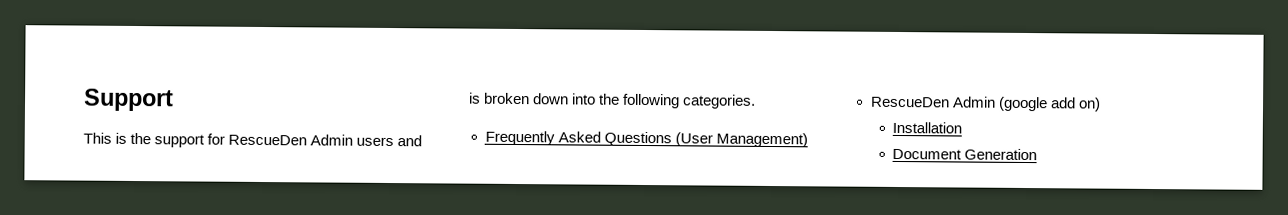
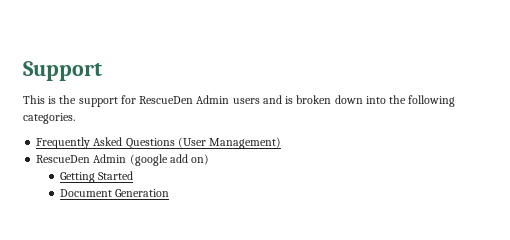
- Installation
+ Getting Started

